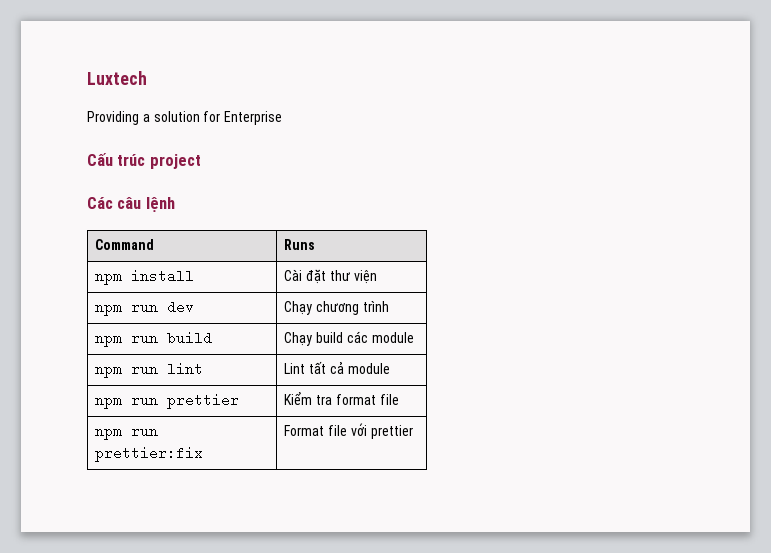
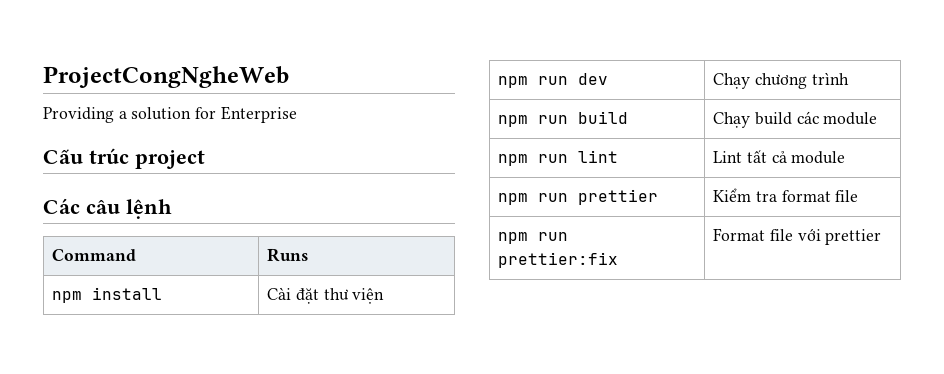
- Luxtech
+ ProjectCongNgheWeb

